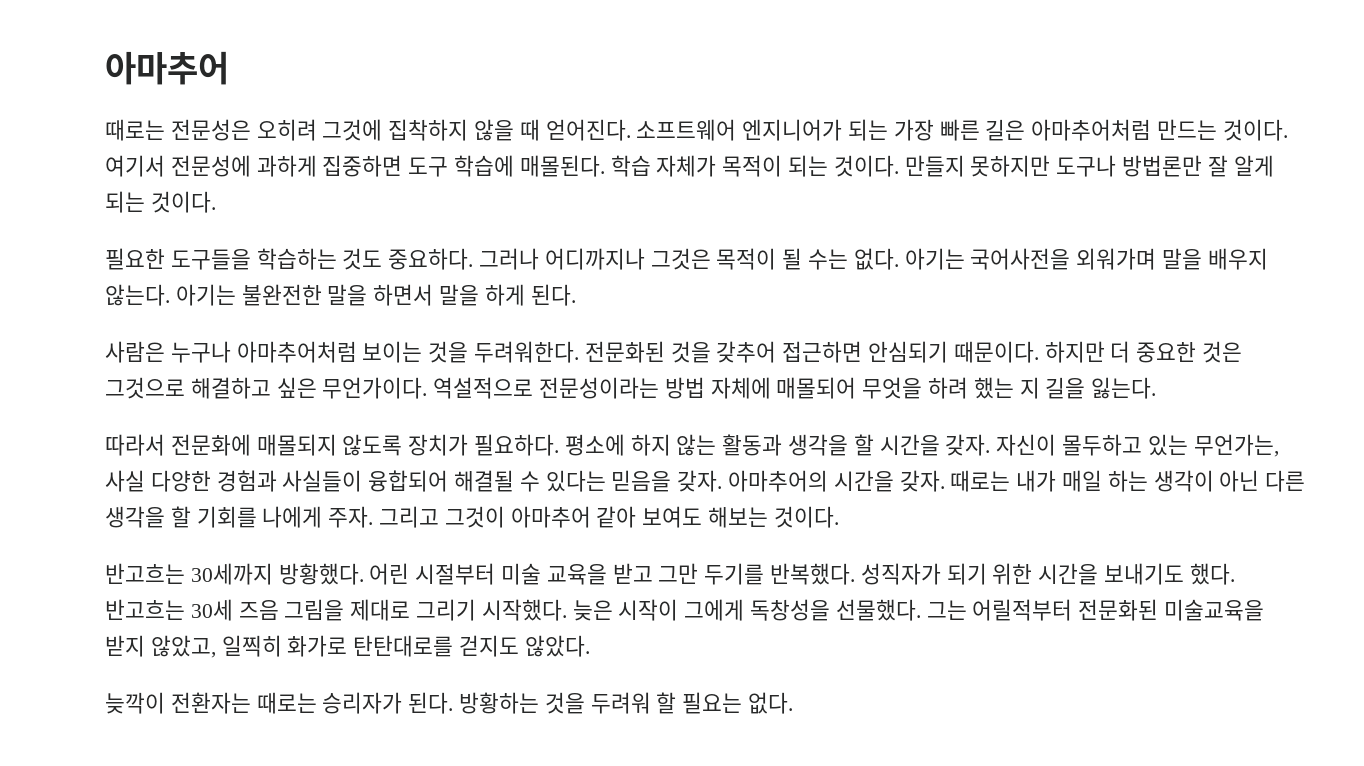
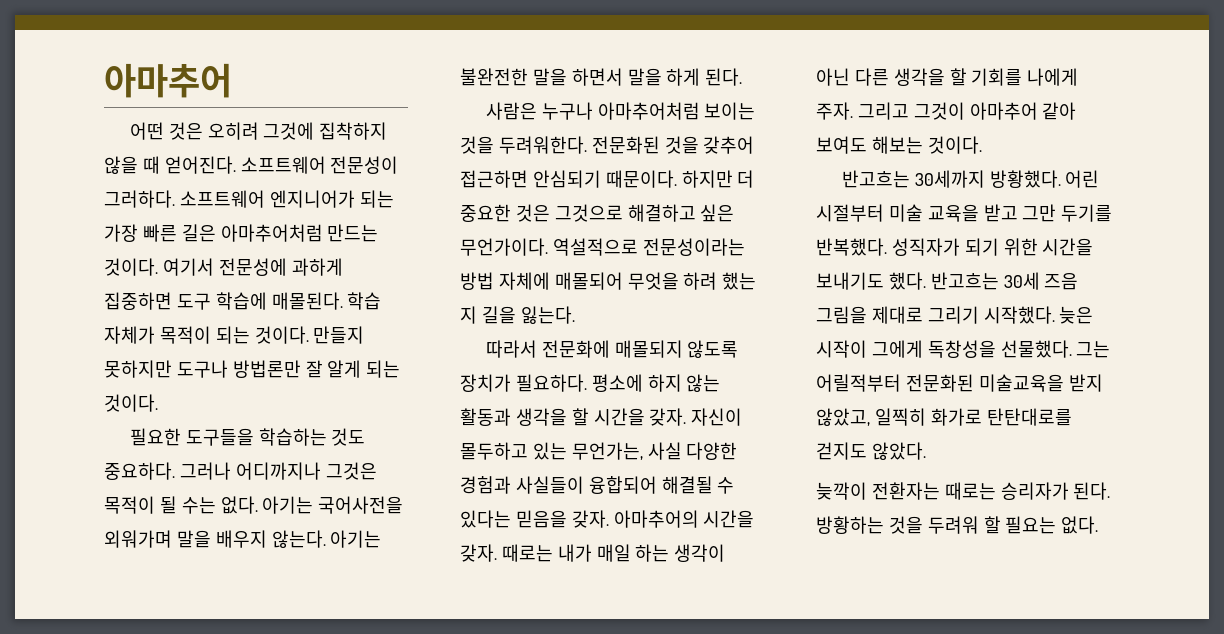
- 때로는 전문성은 오히려 그것에 집착하지 않을 때 얻어진다.
+ 어떤 것은 오히려 그것에 집착하지 않을 때 얻어진다.
- 소프트웨어 엔지니어가 되는 가장 빠른 길은 아마추어처럼 만드는 것이다.
+ 소프트웨어 전문성이 그러하다. 소프트웨어 엔지니어가 되는 가장 빠른 길은 아마추어처럼 만드는 것이다.

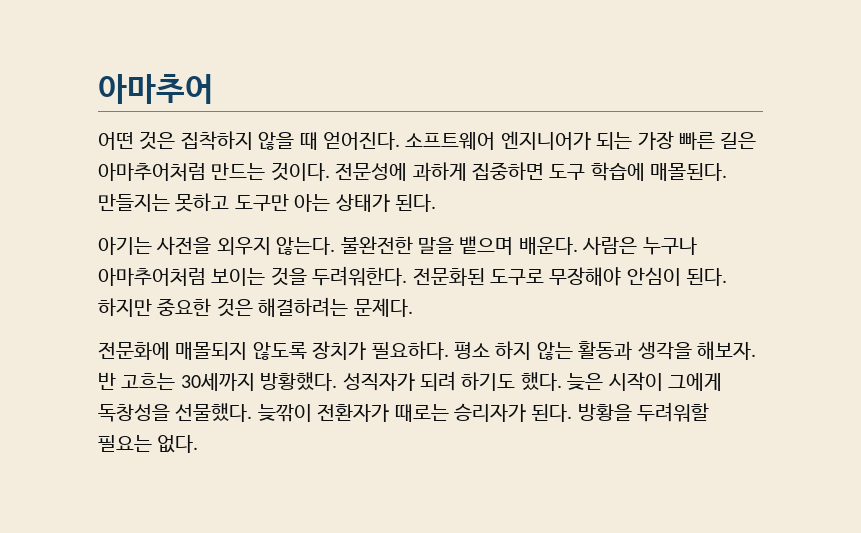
- 어떤 것은 오히려 그것에 집착하지 않을 때 얻어진다.
+ 어떤 것은 집착하지 않을 때 얻어진다.
- 소프트웨어 전문성이 그러하다. 소프트웨어 엔지니어가 되는 가장 빠른 길은 아마추어처럼 만드는 것이다.
+ 소프트웨어 엔지니어가 되는 가장 빠른 길은 아마추어처럼 만드는 것이다.
- 여기서 전문성에 과하게 집중하면 도구 학습에 매몰된다.
+ 전문성에 과하게 집중하면 도구 학습에 매몰된다.
- 학습 자체가 목적이 되는 것이다. 만들지 못하지만 도구나 방법론만 잘 알게 되는 것이다.
- 필요한 도구들을 학습하는 것도 중요하다. 그러나 어디까지나 그것은 목적이 될 수는 없다. 아기는 국어사전을 외워가며 말을 배우지 않는다. 아기는 불완전한 말을 하면서 말을 하게 된다.
- 사람은 누구나 아마추어처럼 보이는 것을 두려워한다.
+ 만들지는 못하고 도구만 아는 상태가 된다.
+ 아기는 사전을 외우지 않는다. 불완전한 말을 뱉으며 배운다. 사람은 누구나 아마추어처럼 보이는 것을 두려워한다.
- 전문화된 것을 갖추어 접근하면 안심되기 때문이다. 하지만 더 중요한 것은 그것으로 해결하고 싶은 무언가이다. 역설적으로 전문성이라는 방법 자체에 매몰되어 무엇을 하려 했는 지 길을 잃는다.
- 따라서 전문화에 매몰되지 않도록 장치가 필요하다.
+ 전문화된 도구로 무장해야 안심이 된다. 하지만 중요한 것은 해결하려는 문제다.
+ 전문화에 매몰되지 않도록 장치가 필요하다.
- 평소에 하지 않는 활동과 생각을 할 시간을 갖자. 자신이 몰두하고 있는 무언가는, 사실 다양한 경험과 사실들이 융합되어 해결될 수 있다는 믿음을 갖자. 아마추어의 시간을 갖자. 때로는 내가 매일 하는 생각이 아닌 다른 생각을 할 기회를 나에게 주자. 그리고 그것이 아마추어 같아 보여도 해보는 것이다.
- 반고흐는 30세까지 방황했다. 어린 시절부터 미술 교육을 받고 그만 두기를 반복했다. 성직자가 되기 위한 시간을 보내기도 했다. 반고흐는 30세 즈음 그림을 제대로 그리기 시작했다.
+ 평소 하지 않는 활동과 생각을 해보자. 반 고흐는 30세까지 방황했다. 성직자가 되려 하기도 했다.
- 그는 어릴적부터 전문화된 미술교육을 받지 않았고, 일찍히 화가로 탄탄대로를 걷지도 않았다.
- 늦깍이 전환자는 때로는 승리자가 된다. 방황하는 것을 두려워 할 필요는 없다.
+ 늦깎이 전환자가 때로는 승리자가 된다. 방황을 두려워할 필요는 없다.

